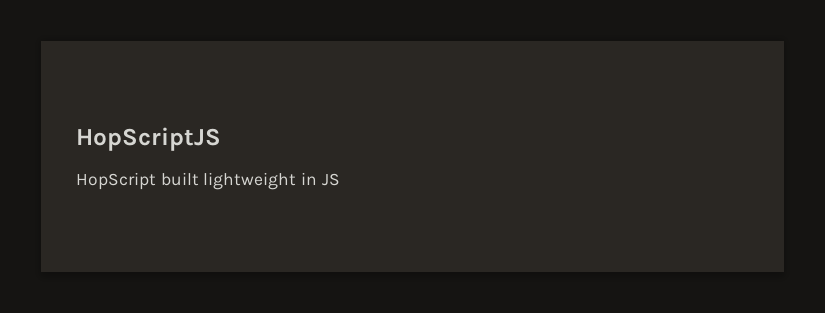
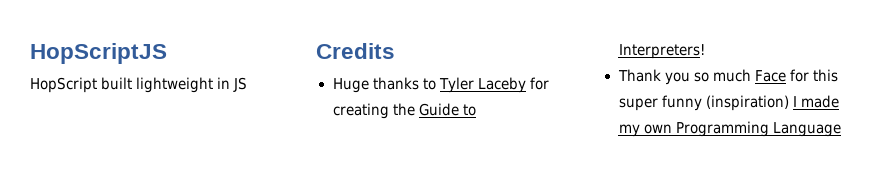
+ Credits
+ Huge thanks to Tyler Laceby for creating the Guide to Interpreters!
+ Thank you so much Face for this super funny (inspiration) I made my own Programming Language

